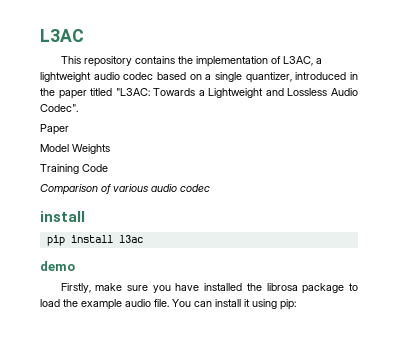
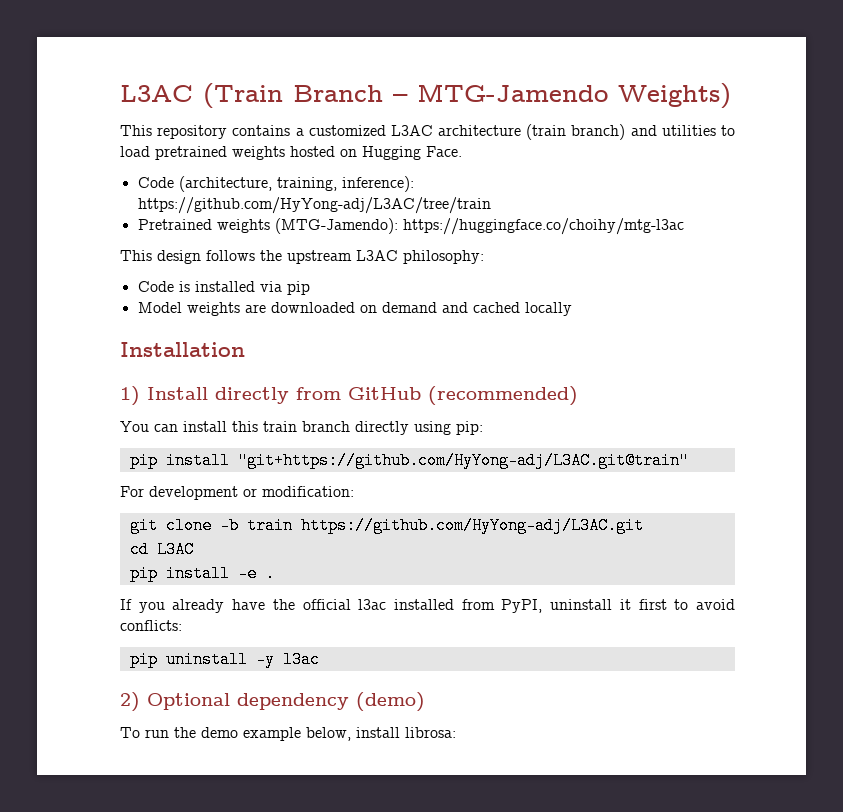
- L3AC
- This repository contains the implementation of L3AC, a lightweight audio codec based on a single quantizer, introduced in the paper titled "L3AC: Towards a Lightweight and Lossless Audio Codec".
- Paper
- Model Weights
- Training Code
- Comparison of various audio codec
- install
- pip install l3ac
- demo
- Firstly, make sure you have installed the librosa package to load the example audio file. You can install it using pip:
+ L3AC (Train Branch – MTG-Jamendo Weights)
+ This repository contains a customized L3AC architecture (train branch) and utilities to load pretrained weights hosted on Hugging Face.
+ Code (architecture, training, inference): https://github.com/HyYong-adj/L3AC/tree/train
+ Pretrained weights (MTG-Jamendo): https://huggingface.co/choihy/mtg-l3ac
+ This design follows the upstream L3AC philosophy:
+ Code is installed via pip
+ Model weights are downloaded on demand and cached locally
+ Installation
+ 1) Install directly from GitHub (recommended)
+ You can install this train branch directly using pip:
+ pip install "git+https://github.com/HyYong-adj/L3AC.git@train"
+ For development or modification:
+ git clone -b train https://github.com/HyYong-adj/L3AC.git
+ cd L3AC
+ pip install -e .
+ If you already have the official l3ac installed from PyPI, uninstall it first to avoid conflicts:
+ pip uninstall -y l3ac
+ 2) Optional dependency (demo)
+ To run the demo example below, install librosa:

